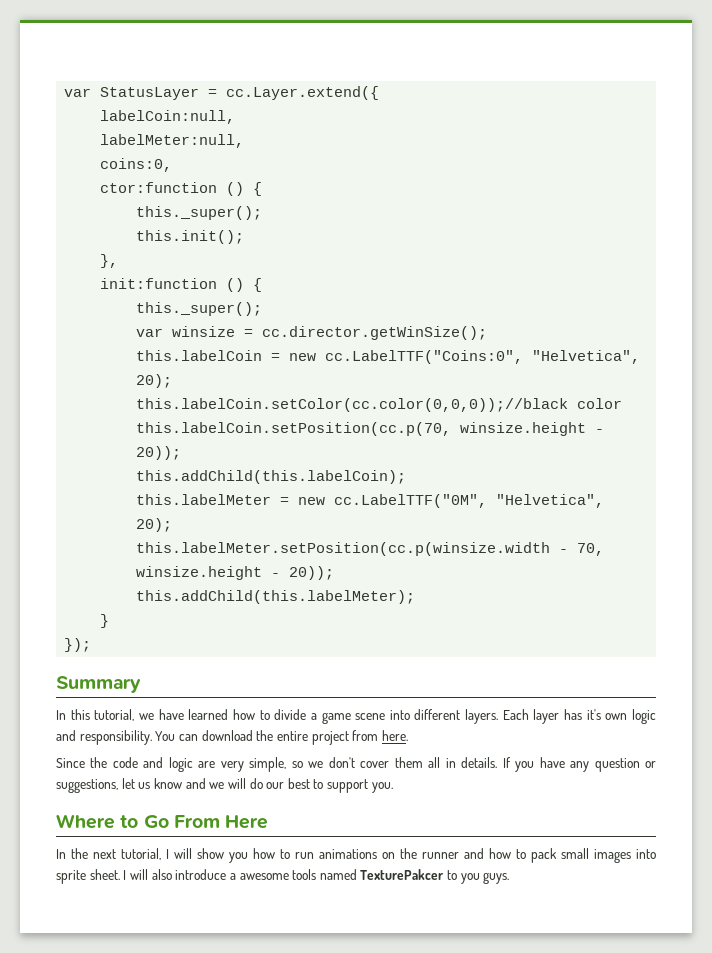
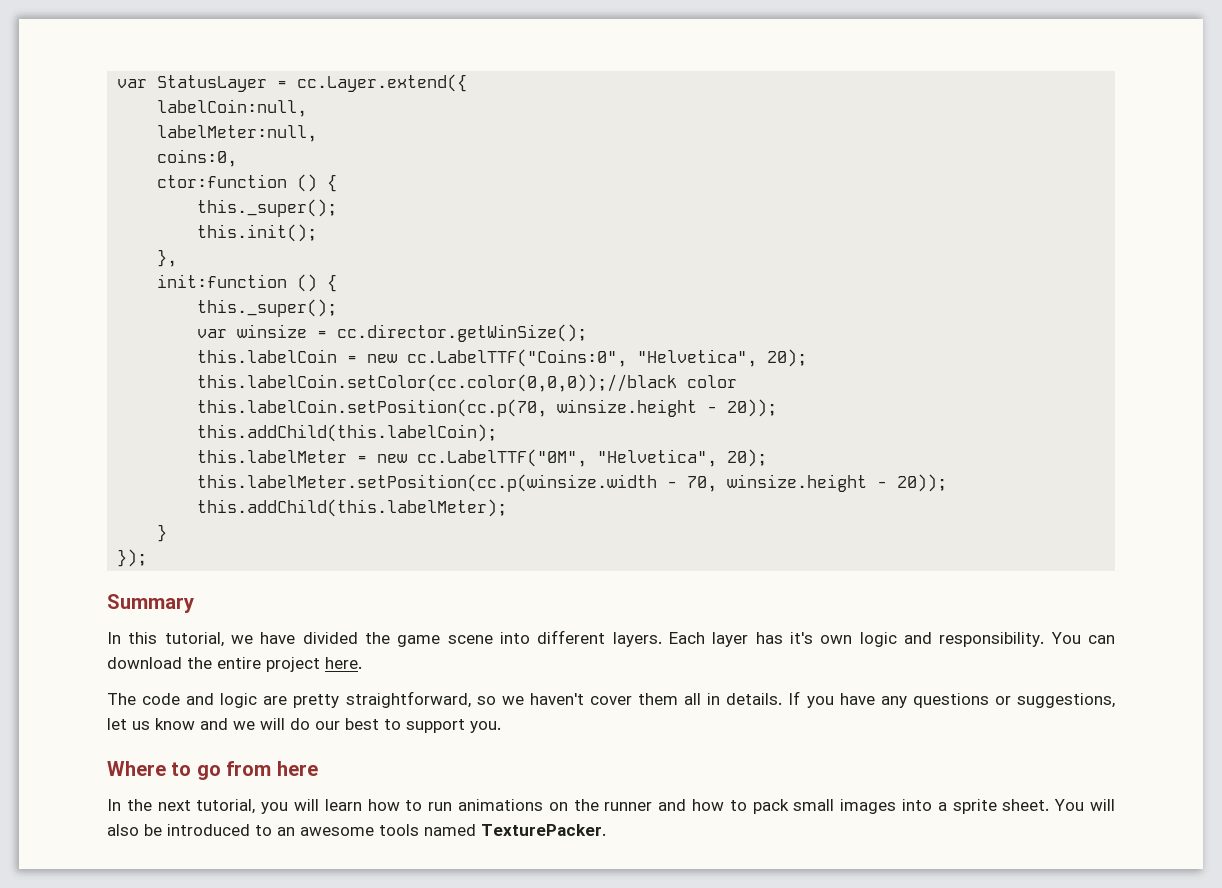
- In this tutorial, we have learned how to divide a game scene into different layers.
+ In this tutorial, we have divided the game scene into different layers.
- You can download the entire project from here.
+ You can download the entire project here.
- Since the code and logic are very simple, so we don't cover them all in details.
+ The code and logic are pretty straightforward, so we haven't cover them all in details.
- If you have any question or suggestions, let us know and we will do our best to support you.
+ If you have any questions or suggestions, let us know and we will do our best to support you.
- Where to Go From Here
+ Where to go from here
- In the next tutorial, I will show you how to run animations on the runner and how to pack small images into sprite sheet.
+ In the next tutorial, you will learn how to run animations on the runner and how to pack small images into a sprite sheet.
- I will also introduce a awesome tools named TexturePakcer to you guys.
+ You will also be introduced to an awesome tools named TexturePacker.

